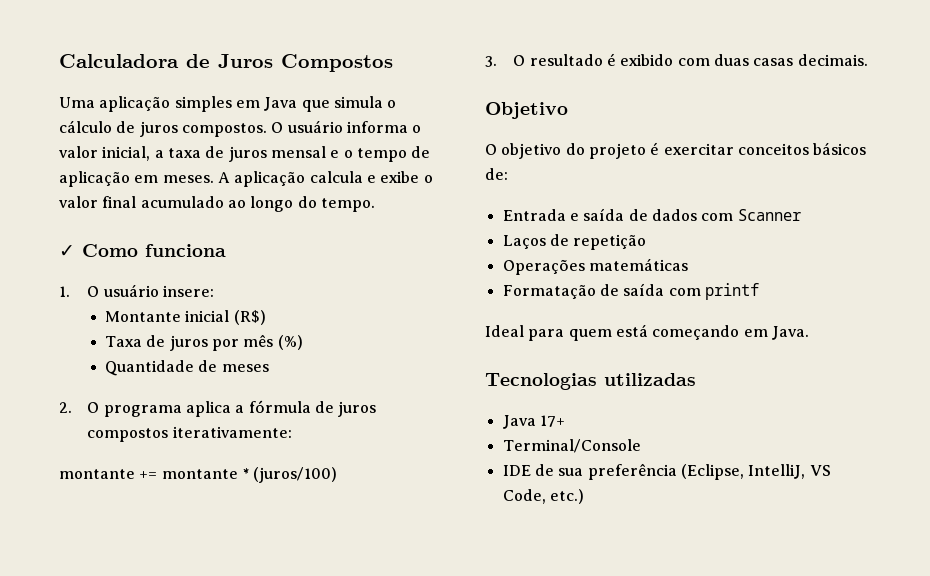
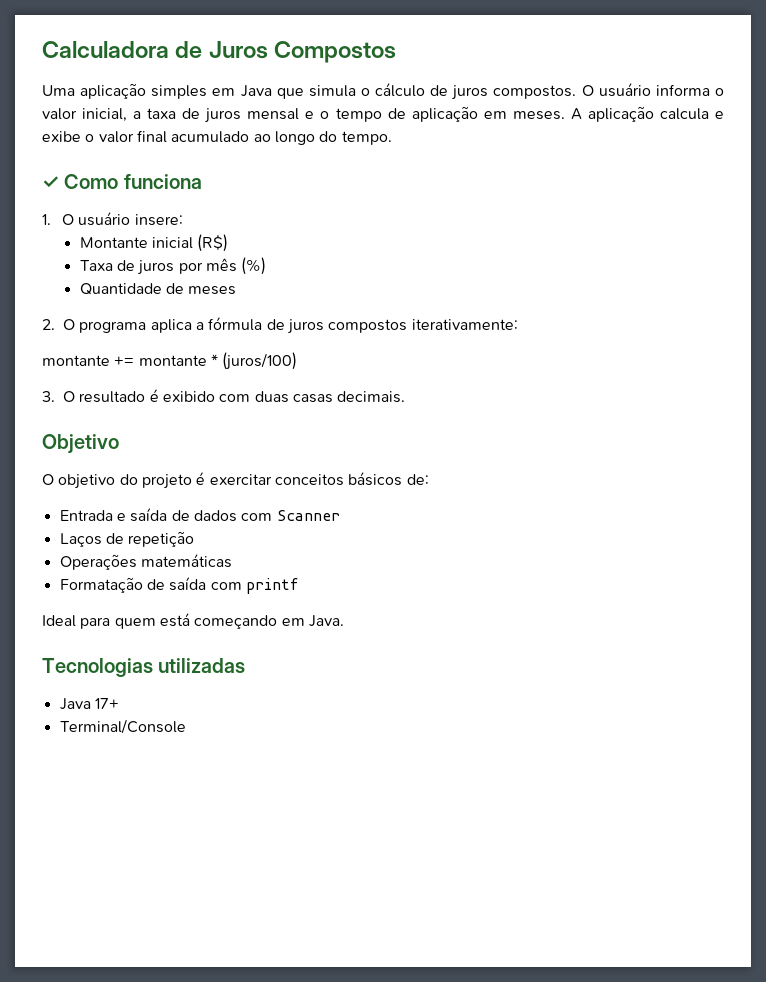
- IDE de sua preferência (Eclipse, IntelliJ, VS Code, etc.)

